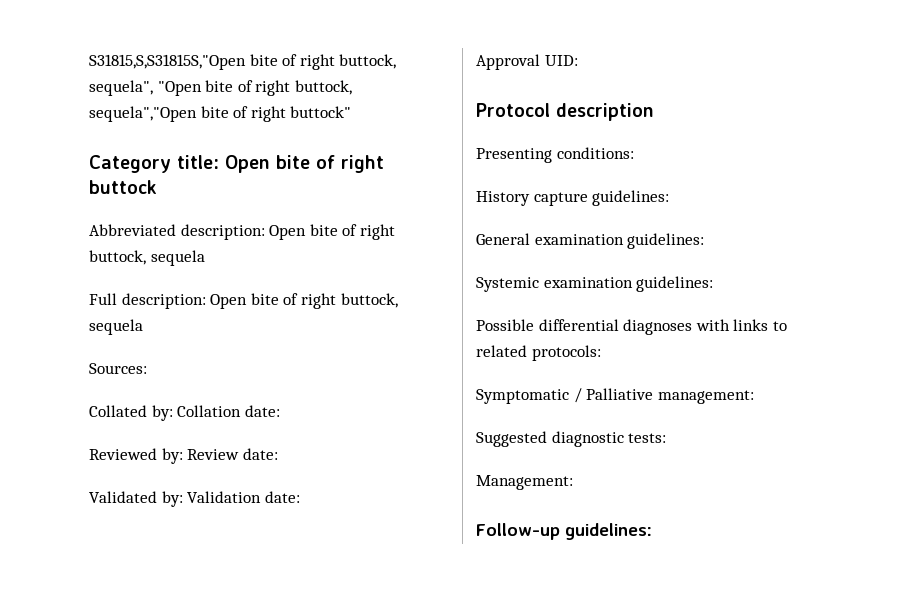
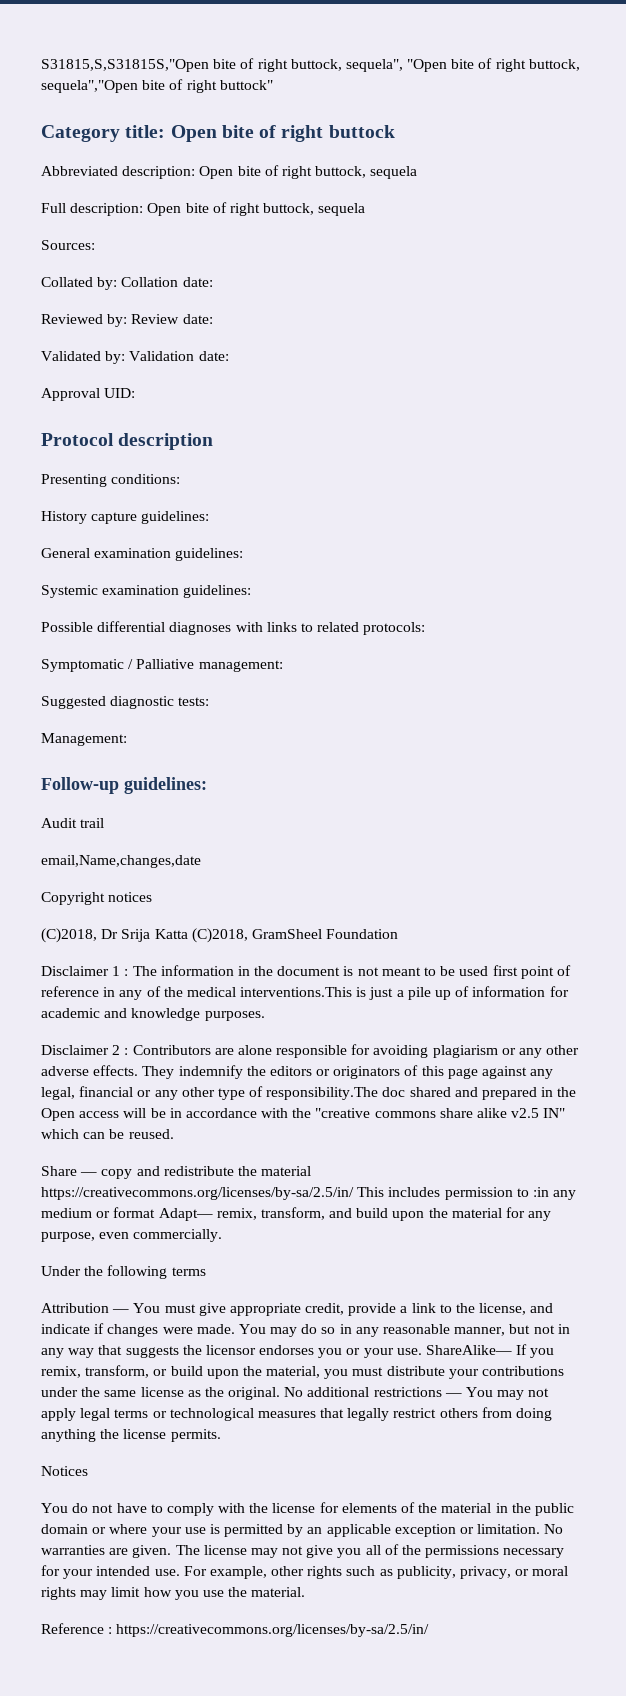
+ Audit trail
+ email,Name,changes,date
+ Copyright notices
+ (C)2018, Dr Srija Katta (C)2018, GramSheel Foundation
+ Disclaimer 1 : The information in the document is not meant to be used first point of reference in any of the medical interventions.This is just a pile up of information for academic and knowledge purposes.
+ Disclaimer 2 : Contributors are alone responsible for avoiding plagiarism or any other adverse effects. They indemnify the editors or originators of this page against any legal, financial or any other type of responsibility.The doc shared and prepared in the Open access will be in accordance with the "creative commons share alike v2.5 IN" which can be reused.
+ Share — copy and redistribute the material https://creativecommons.org/licenses/by-sa/2.5/in/ This includes permission to :in any medium or format Adapt— remix, transform, and build upon the material for any purpose, even commercially.
+ Under the following terms
+ Attribution — You must give appropriate credit, provide a link to the license, and indicate if changes were made. You may do so in any reasonable manner, but not in any way that suggests the licensor endorses you or your use. ShareAlike— If you remix, transform, or build upon the material, you must distribute your contributions under the same license as the original. No additional restrictions — You may not apply legal terms or technological measures that legally restrict others from doing anything the license permits.
+ Notices
+ You do not have to comply with the license for elements of the material in the public domain or where your use is permitted by an applicable exception or limitation. No warranties are given. The license may not give you all of the permissions necessary for your intended use. For example, other rights such as publicity, privacy, or moral rights may limit how you use the material.
+ Reference : https://creativecommons.org/licenses/by-sa/2.5/in/

